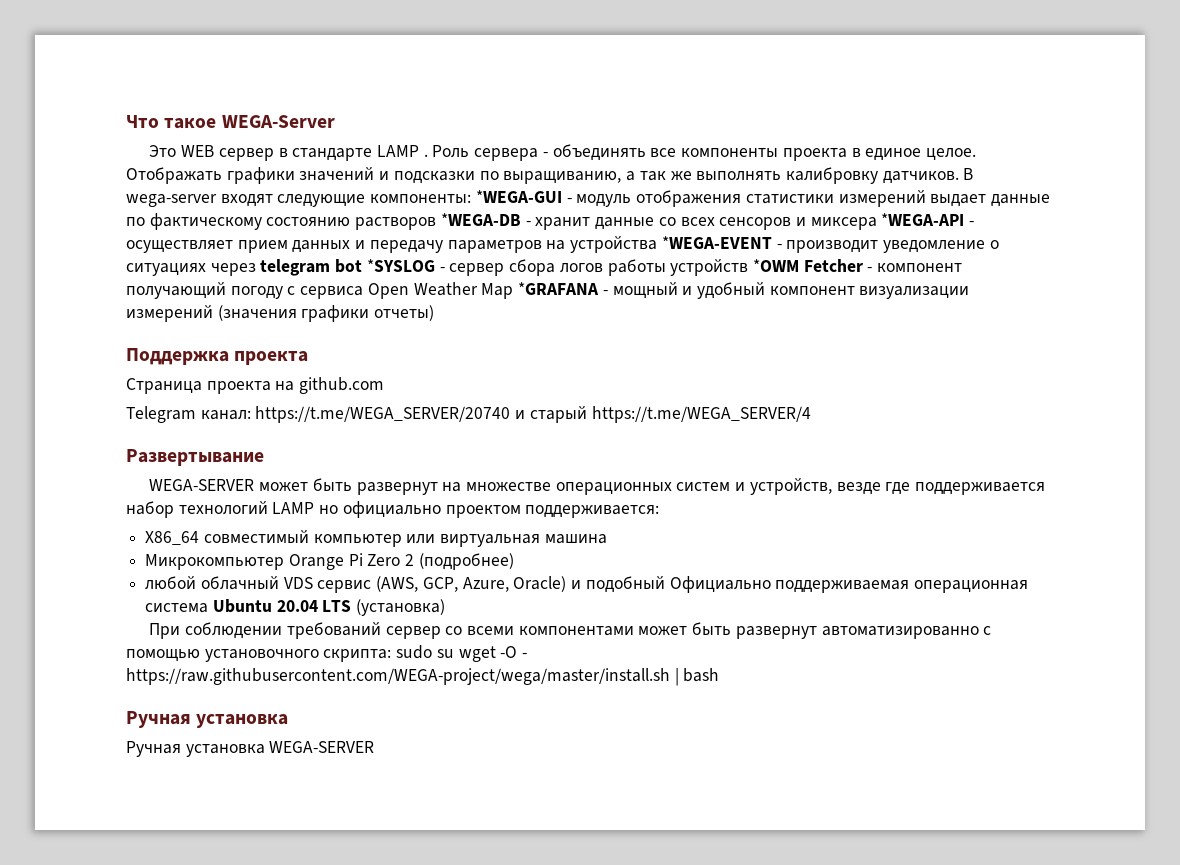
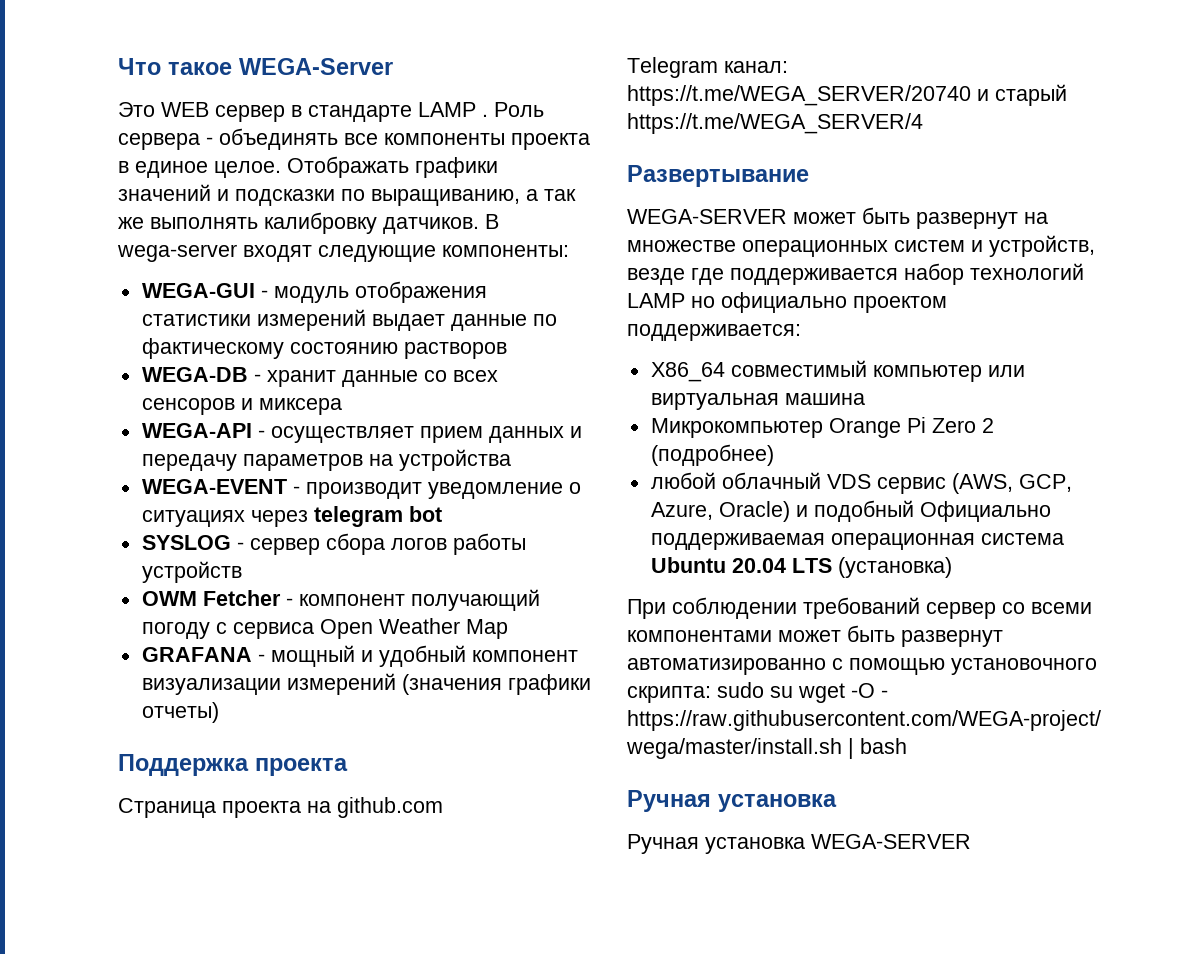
- В wega-server входят следующие компоненты: *WEGA-GUI - модуль отображения статистики измерений выдает данные по фактическому состоянию растворов *WEGA-DB - хранит данные со всех сенсоров и миксера *WEGA-API - осуществляет прием данных и передачу параметров на устройства *WEGA-EVENT - производит уведомление о ситуациях через telegram bot *SYSLOG - сервер сбора логов работы устройств *OWM Fetcher - компонент получающий погоду с сервиса Open Weather Map *GRAFANA - мощный и удобный компонент визуализации измерений (значения графики отчеты)
+ В wega-server входят следующие компоненты:
+ WEGA-GUI - модуль отображения статистики измерений выдает данные по фактическому состоянию растворов
+ WEGA-DB - хранит данные со всех сенсоров и миксера
+ WEGA-API - осуществляет прием данных и передачу параметров на устройства
+ WEGA-EVENT - производит уведомление о ситуациях через telegram bot
+ SYSLOG - сервер сбора логов работы устройств
+ OWM Fetcher - компонент получающий погоду с сервиса Open Weather Map
+ GRAFANA - мощный и удобный компонент визуализации измерений (значения графики отчеты)

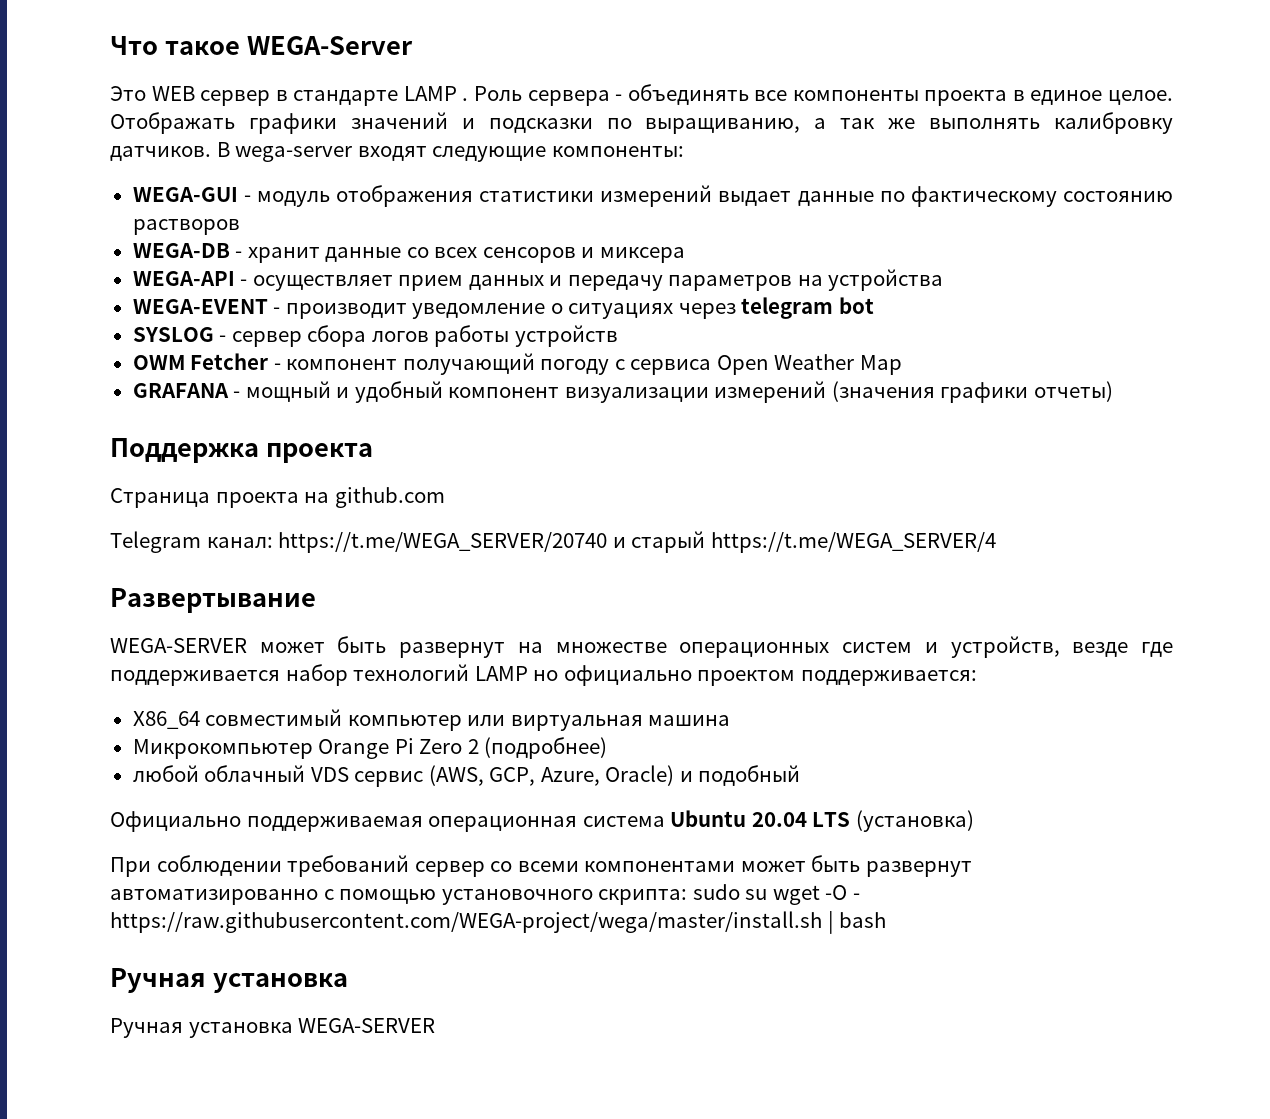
- любой облачный VDS сервис (AWS, GCP, Azure, Oracle) и подобный Официально поддерживаемая операционная система Ubuntu 20.04 LTS (установка)
+ любой облачный VDS сервис (AWS, GCP, Azure, Oracle) и подобный
+ Официально поддерживаемая операционная система Ubuntu 20.04 LTS (установка)

